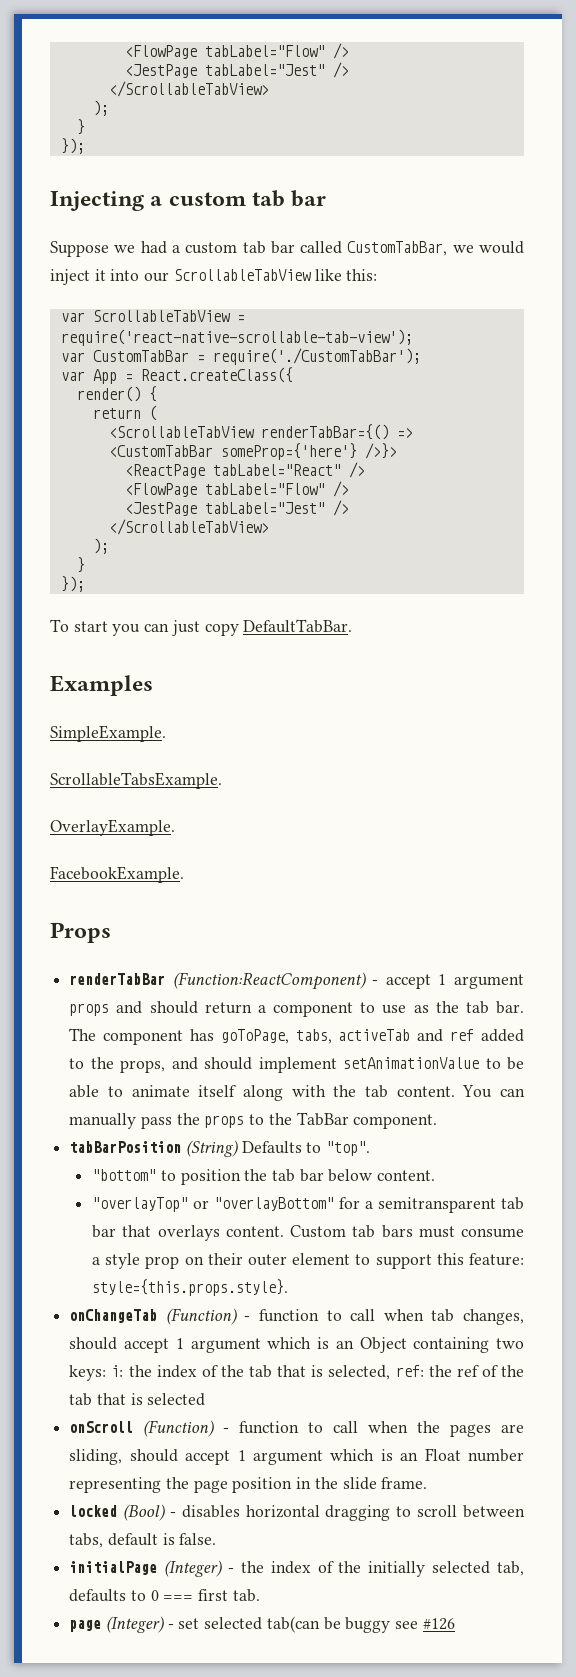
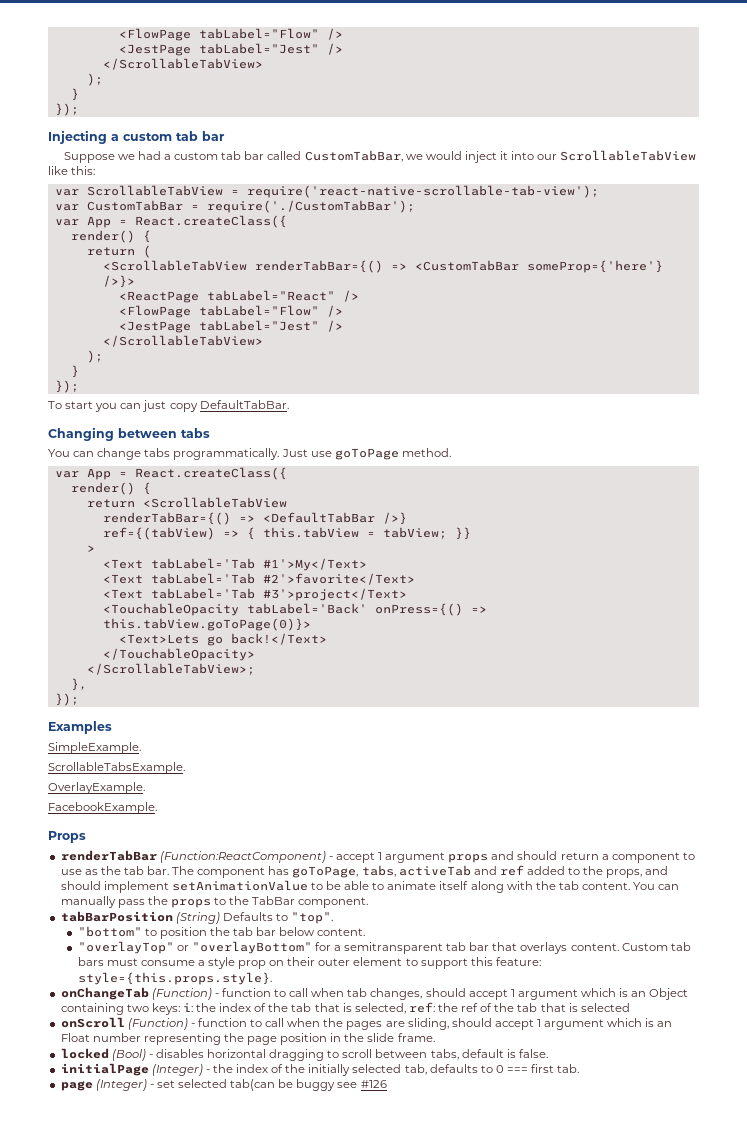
+ Changing between tabs
+ You can change tabs programmatically. Just use goToPage method.
+ var App = React.createClass({
+ render() {
+ return <ScrollableTabView
+ renderTabBar={() => <DefaultTabBar />}
+ ref={(tabView) => { this.tabView = tabView; }}
+ >
+ <Text tabLabel='Tab #1'>My</Text>
+ <Text tabLabel='Tab #2'>favorite</Text>
+ <Text tabLabel='Tab #3'>project</Text>
+ <TouchableOpacity tabLabel='Back' onPress={() => this.tabView.goToPage(0)}>
+ <Text>Lets go back!</Text>
+ </TouchableOpacity>
+ </ScrollableTabView>;
+ },
+ });

